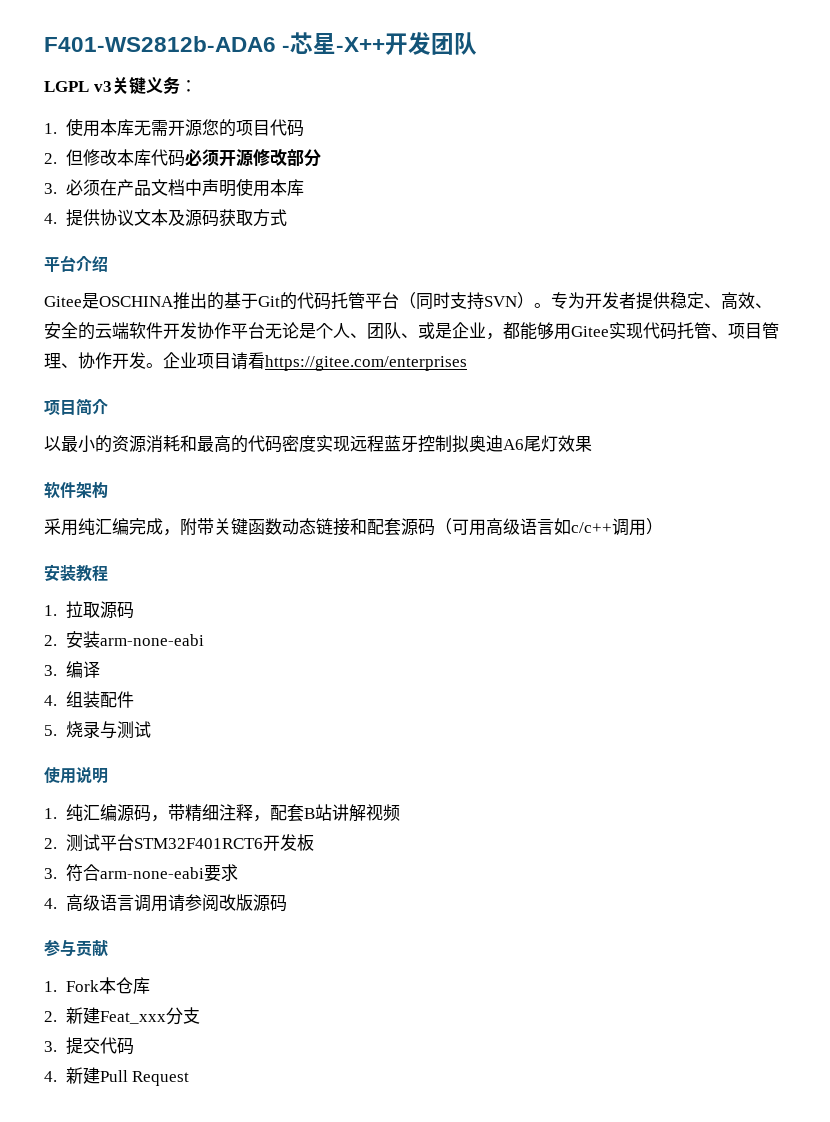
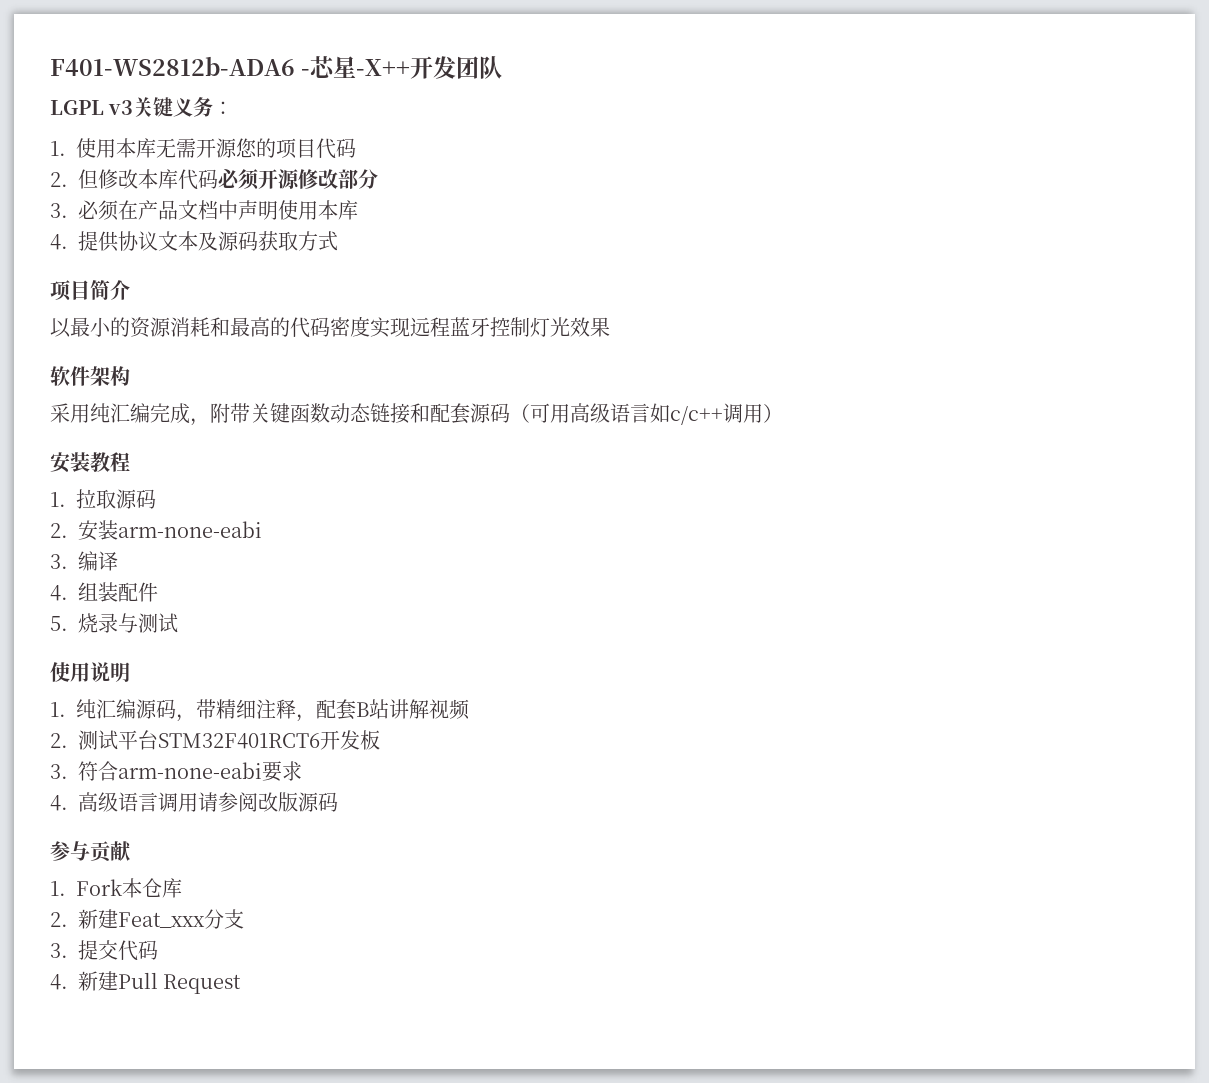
- 平台介绍
- Gitee是OSCHINA推出的基于Git的代码托管平台（同时支持SVN）。专为开发者提供稳定、高效、安全的云端软件开发协作平台无论是个人、团队、或是企业，都能够用Gitee实现代码托管、项目管理、协作开发。企业项目请看https://gitee.com/enterprises
- 以最小的资源消耗和最高的代码密度实现远程蓝牙控制拟奥迪A6尾灯效果
+ 以最小的资源消耗和最高的代码密度实现远程蓝牙控制灯光效果

